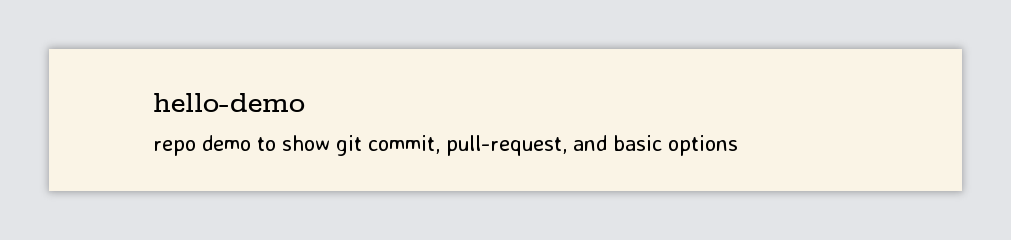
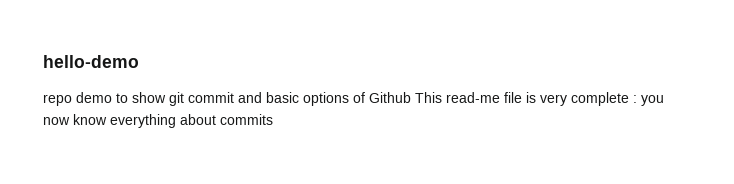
- repo demo to show git commit, pull-request, and basic options
+ repo demo to show git commit and basic options of Github This read-me file is very complete : you now know everything about commits

